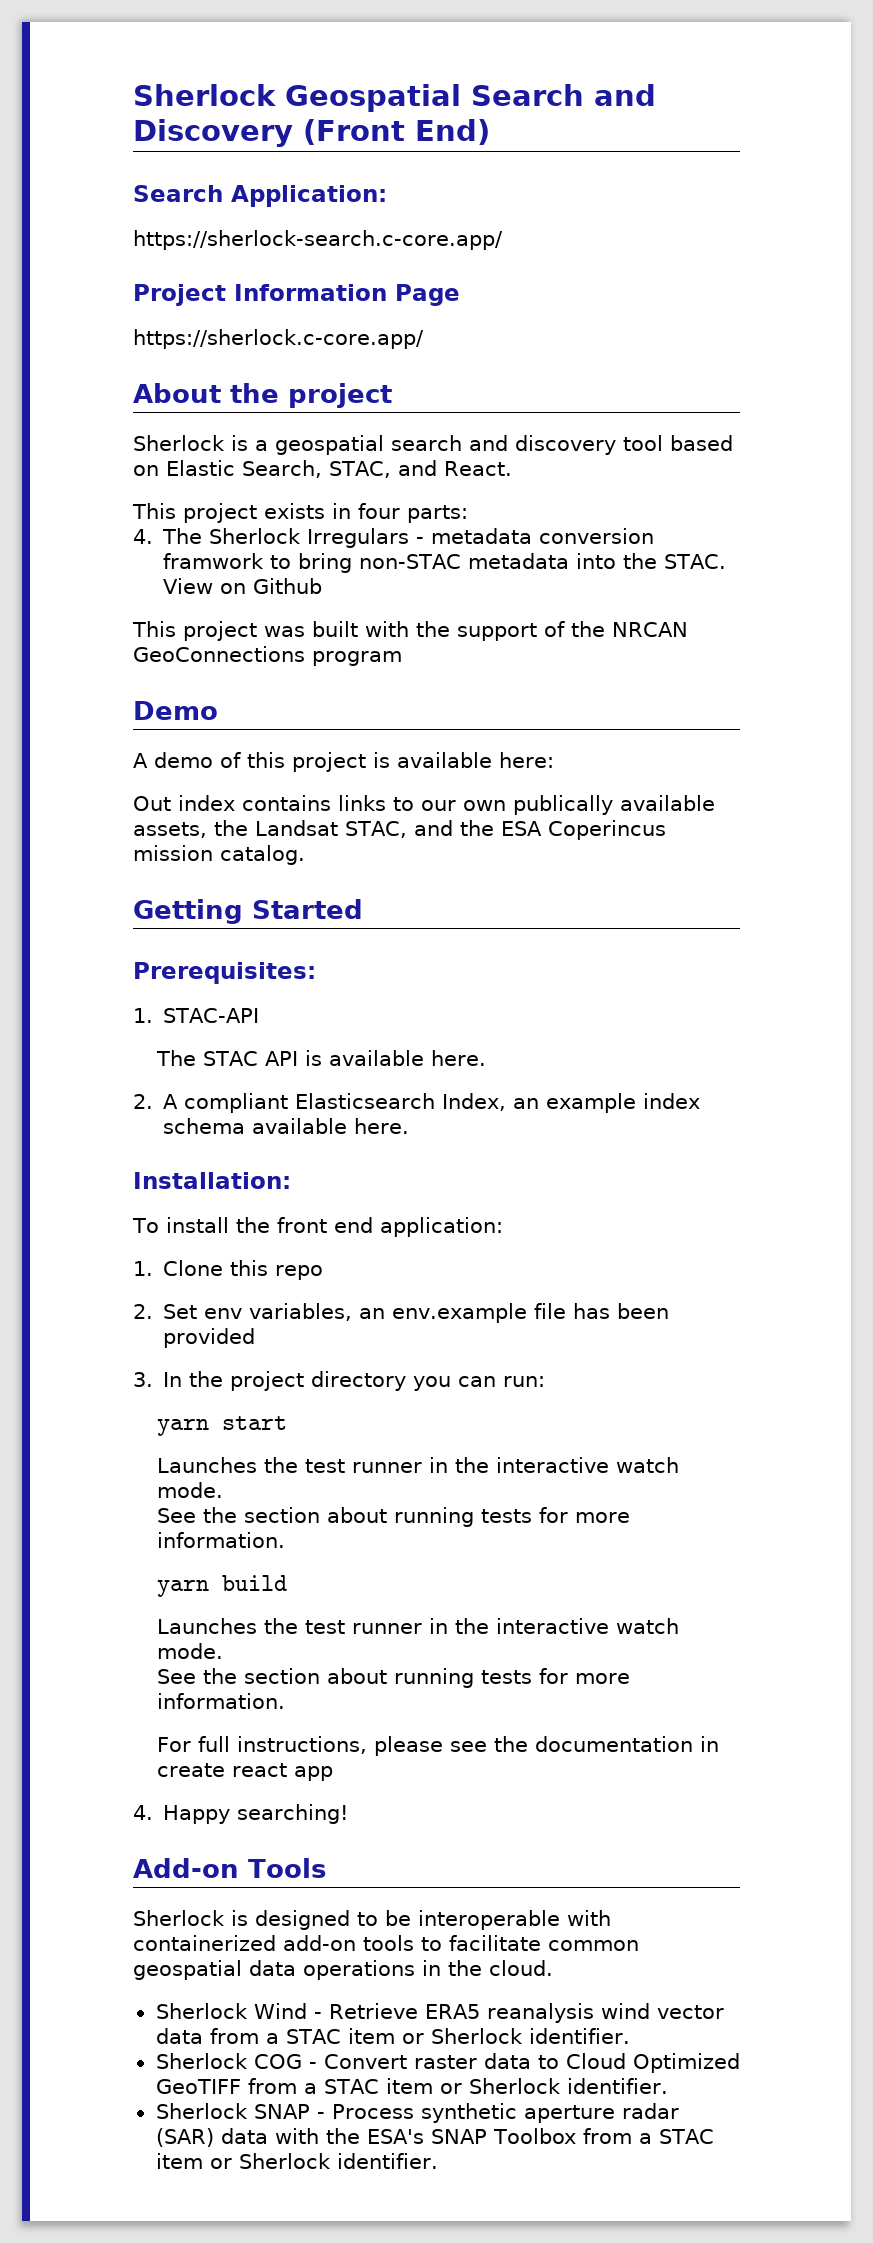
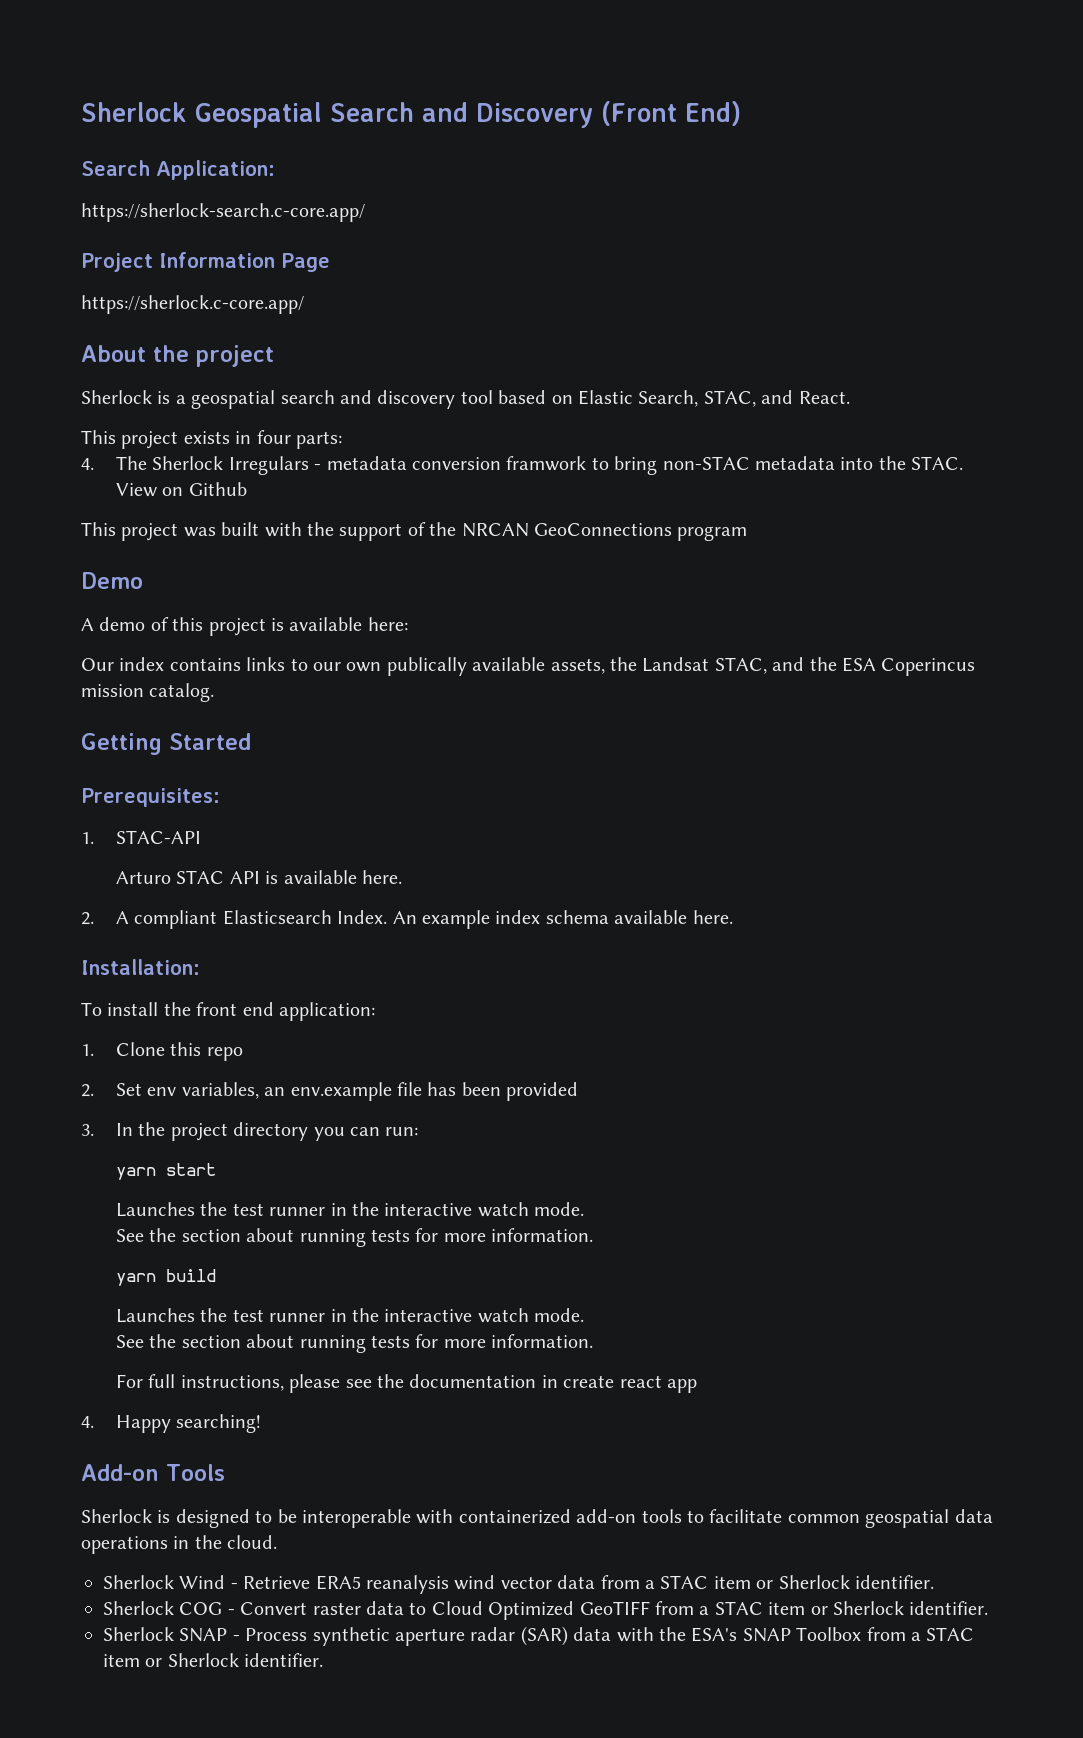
- Out index contains links to our own publically available assets, the Landsat STAC, and the ESA Coperincus mission catalog.
+ Our index contains links to our own publically available assets, the Landsat STAC, and the ESA Coperincus mission catalog.
- The STAC API is available here.
+ Arturo STAC API is available here.
- 2. A compliant Elasticsearch Index, an example index schema available here.
+ 2. A compliant Elasticsearch Index. An example index schema available here.

